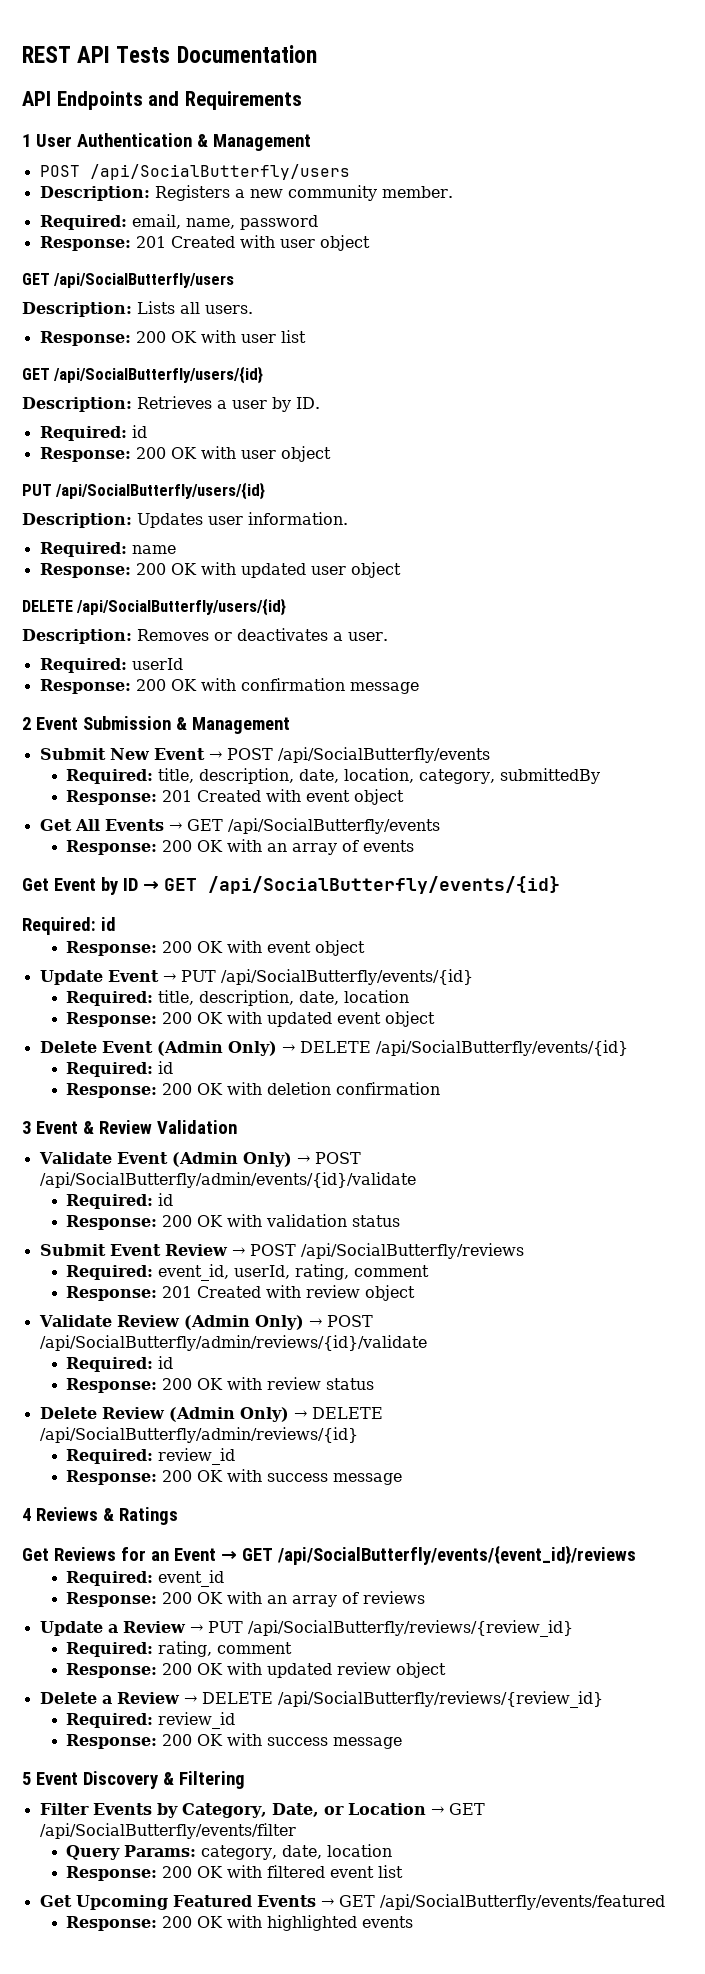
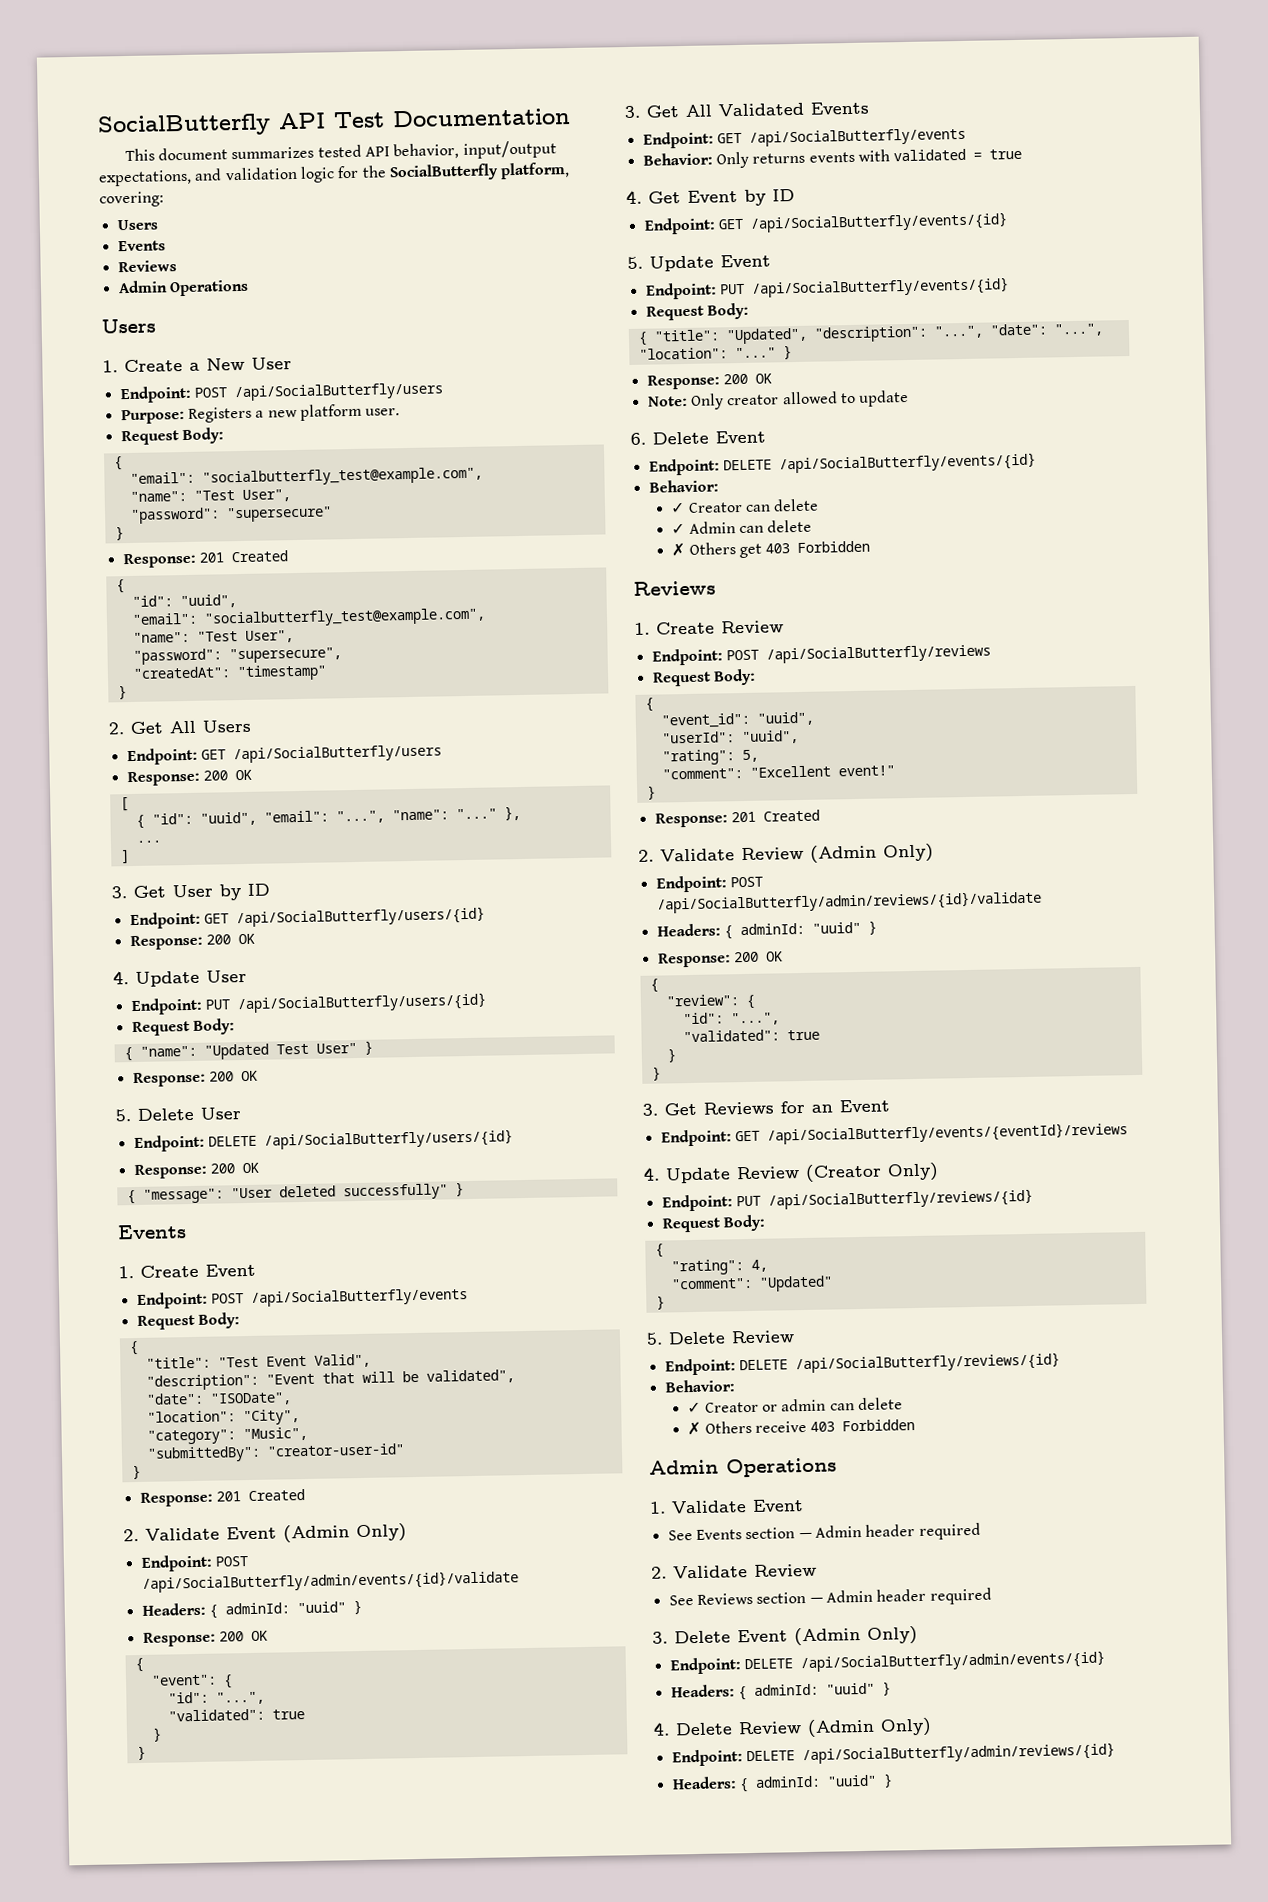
- REST API Tests Documentation
- API Endpoints and Requirements
- 1 User Authentication & Management
- POST /api/SocialButterfly/users
+ SocialButterfly API Test Documentation
+ This document summarizes tested API behavior, input/output expectations, and validation logic for the SocialButterfly platform, covering:
+ Users
+ Events
+ Reviews
+ Admin Operations
+ Users
+ 1. Create a New User
+ Endpoint: POST /api/SocialButterfly/users
- Description: Registers a new community member.
- Required: email, name, password
- Response: 201 Created with user object
- GET /api/SocialButterfly/users
- Description: Lists all users.
- Response: 200 OK with user list
- GET /api/SocialButterfly/users/{id}
- Description: Retrieves a user by ID.
- Required: id
- Response: 200 OK with user object
- PUT /api/SocialButterfly/users/{id}
- Description: Updates user information.
- Required: name
- Response: 200 OK with updated user object
- DELETE /api/SocialButterfly/users/{id}
- Description: Removes or deactivates a user.
- Required: userId
- Response: 200 OK with confirmation message
- 2 Event Submission & Management
- Submit New Event → POST /api/SocialButterfly/events
- Required: title, description, date, location, category, submittedBy
- Response: 201 Created with event object
- Get All Events → GET /api/SocialButterfly/events
- Response: 200 OK with an array of events
- Get Event by ID → GET /api/SocialButterfly/events/{id}
- Required: id
- Response: 200 OK with event object
- Update Event → PUT /api/SocialButterfly/events/{id}
- Required: title, description, date, location
- Response: 200 OK with updated event object
- Delete Event (Admin Only) → DELETE /api/SocialButterfly/events/{id}
- Required: id
- Response: 200 OK with deletion confirmation
- 3 Event & Review Validation
- Validate Event (Admin Only) → POST /api/SocialButterfly/admin/events/{id}/validate
- Required: id
- Response: 200 OK with validation status
- Submit Event Review → POST /api/SocialButterfly/reviews
- Required: event_id, userId, rating, comment
- Response: 201 Created with review object
- Validate Review (Admin Only) → POST /api/SocialButterfly/admin/reviews/{id}/validate
- Required: id
- Response: 200 OK with review status
- Delete Review (Admin Only) → DELETE /api/SocialButterfly/admin/reviews/{id}
- Required: review_id
- Response: 200 OK with success message
- 4 Reviews & Ratings
- Get Reviews for an Event → GET /api/SocialButterfly/events/{event_id}/reviews
- Required: event_id
- Response: 200 OK with an array of reviews
- Update a Review → PUT /api/SocialButterfly/reviews/{review_id}
- Required: rating, comment
- Response: 200 OK with updated review object
- Delete a Review → DELETE /api/SocialButterfly/reviews/{review_id}
- Required: review_id
- Response: 200 OK with success message
- 5 Event Discovery & Filtering
- Filter Events by Category, Date, or Location → GET /api/SocialButterfly/events/filter
- Query Params: category, date, location
- Response: 200 OK with filtered event list
- Get Upcoming Featured Events → GET /api/SocialButterfly/events/featured
- Response: 200 OK with highlighted events
+ Purpose: Registers a new platform user.
+ Request Body:
+ {
+ "email": "socialbutterfly_test@example.com",
+ "name": "Test User",
+ "password": "supersecure"
+ }
+ Response: 201 Created
+ {
+ "id": "uuid",
+ "email": "socialbutterfly_test@example.com",
+ "name": "Test User",
+ "password": "supersecure",
+ "createdAt": "timestamp"
+ }
+ 2. Get All Users
+ Endpoint: GET /api/SocialButterfly/users
+ Response: 200 OK
+ [
+ { "id": "uuid", "email": "...", "name": "..." },
+ ...
+ ]
+ 3. Get User by ID
+ Endpoint: GET /api/SocialButterfly/users/{id}
+ Response: 200 OK
+ 4. Update User
+ Endpoint: PUT /api/SocialButterfly/users/{id}
+ Request Body:
+ { "name": "Updated Test User" }
+ Response: 200 OK
+ 5. Delete User
+ Endpoint: DELETE /api/SocialButterfly/users/{id}
+ Response: 200 OK
+ { "message": "User deleted successfully" }
+ Events
+ 1. Create Event
+ Endpoint: POST /api/SocialButterfly/events
+ Request Body:
+ {
+ "title": "Test Event Valid",
+ "description": "Event that will be validated",
+ "date": "ISODate",
+ "location": "City",
+ "category": "Music",
+ "submittedBy": "creator-user-id"
+ }
+ Response: 201 Created
+ 2. Validate Event (Admin Only)
+ Endpoint: POST /api/SocialButterfly/admin/events/{id}/validate
+ Headers: { adminId: "uuid" }
+ Response: 200 OK
+ {
+ "event": {
+ "id": "...",
+ "validated": true
+ }
+ }
+ 3. Get All Validated Events
+ Endpoint: GET /api/SocialButterfly/events
+ Behavior: Only returns events with validated = true
+ 4. Get Event by ID
+ Endpoint: GET /api/SocialButterfly/events/{id}
+ 5. Update Event
+ Endpoint: PUT /api/SocialButterfly/events/{id}
+ Request Body:
+ { "title": "Updated", "description": "...", "date": "...", "location": "..." }
+ Response: 200 OK
+ Note: Only creator allowed to update
+ 6. Delete Event
+ Endpoint: DELETE /api/SocialButterfly/events/{id}
+ Behavior:
+ ✓ Creator can delete
+ ✓ Admin can delete
+ ✗ Others get 403 Forbidden
+ Reviews
+ 1. Create Review
+ Endpoint: POST /api/SocialButterfly/reviews
+ Request Body:
+ {
+ "event_id": "uuid",
+ "userId": "uuid",
+ "rating": 5,
+ "comment": "Excellent event!"
+ }
+ Response: 201 Created
+ 2. Validate Review (Admin Only)
+ Endpoint: POST /api/SocialButterfly/admin/reviews/{id}/validate
+ Headers: { adminId: "uuid" }
+ Response: 200 OK
+ {
+ "review": {
+ "id": "...",
+ "validated": true
+ }
+ }
+ 3. Get Reviews for an Event
+ Endpoint: GET /api/SocialButterfly/events/{eventId}/reviews
+ 4. Update Review (Creator Only)
+ Endpoint: PUT /api/SocialButterfly/reviews/{id}
+ Request Body:
+ {
+ "rating": 4,
+ "comment": "Updated"
+ }
+ 5. Delete Review
+ Endpoint: DELETE /api/SocialButterfly/reviews/{id}
+ Behavior:
+ ✓ Creator or admin can delete
+ ✗ Others receive 403 Forbidden
+ Admin Operations
+ 1. Validate Event
+ See Events section — Admin header required
+ 2. Validate Review
+ See Reviews section — Admin header required
+ 3. Delete Event (Admin Only)
+ Endpoint: DELETE /api/SocialButterfly/admin/events/{id}
+ Headers: { adminId: "uuid" }
+ 4. Delete Review (Admin Only)
+ Endpoint: DELETE /api/SocialButterfly/admin/reviews/{id}
+ Headers: { adminId: "uuid" }

